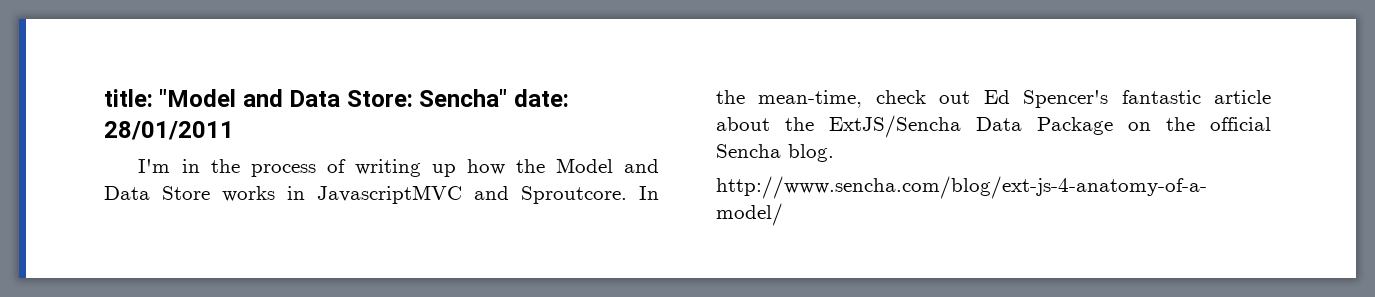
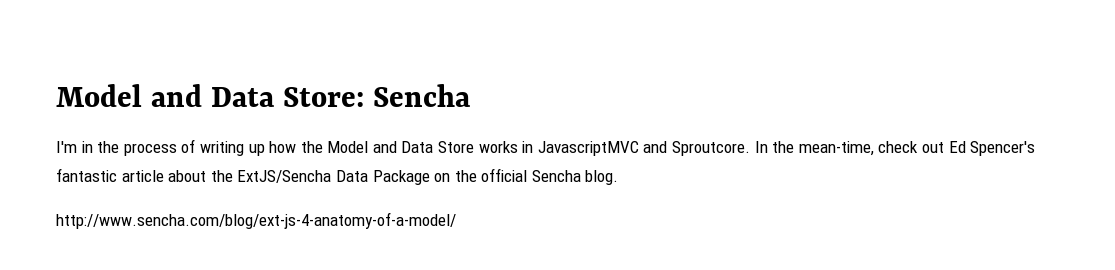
- title: "Model and Data Store: Sencha" date: 28/01/2011
+ Model and Data Store: Sencha

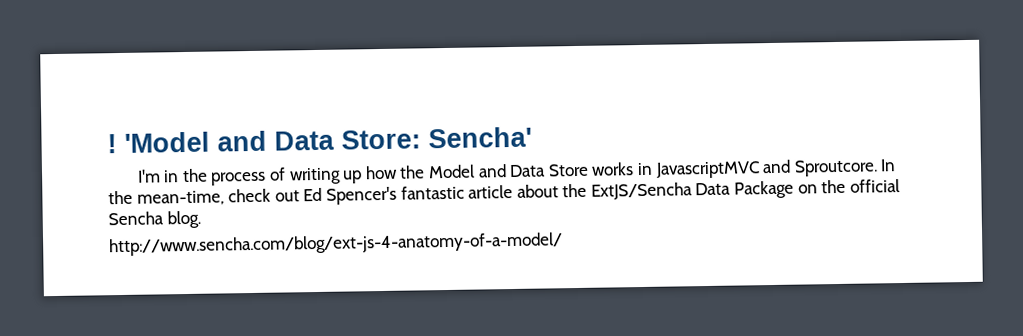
- Model and Data Store: Sencha
+ ! 'Model and Data Store: Sencha'

